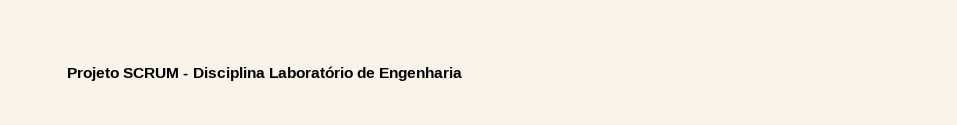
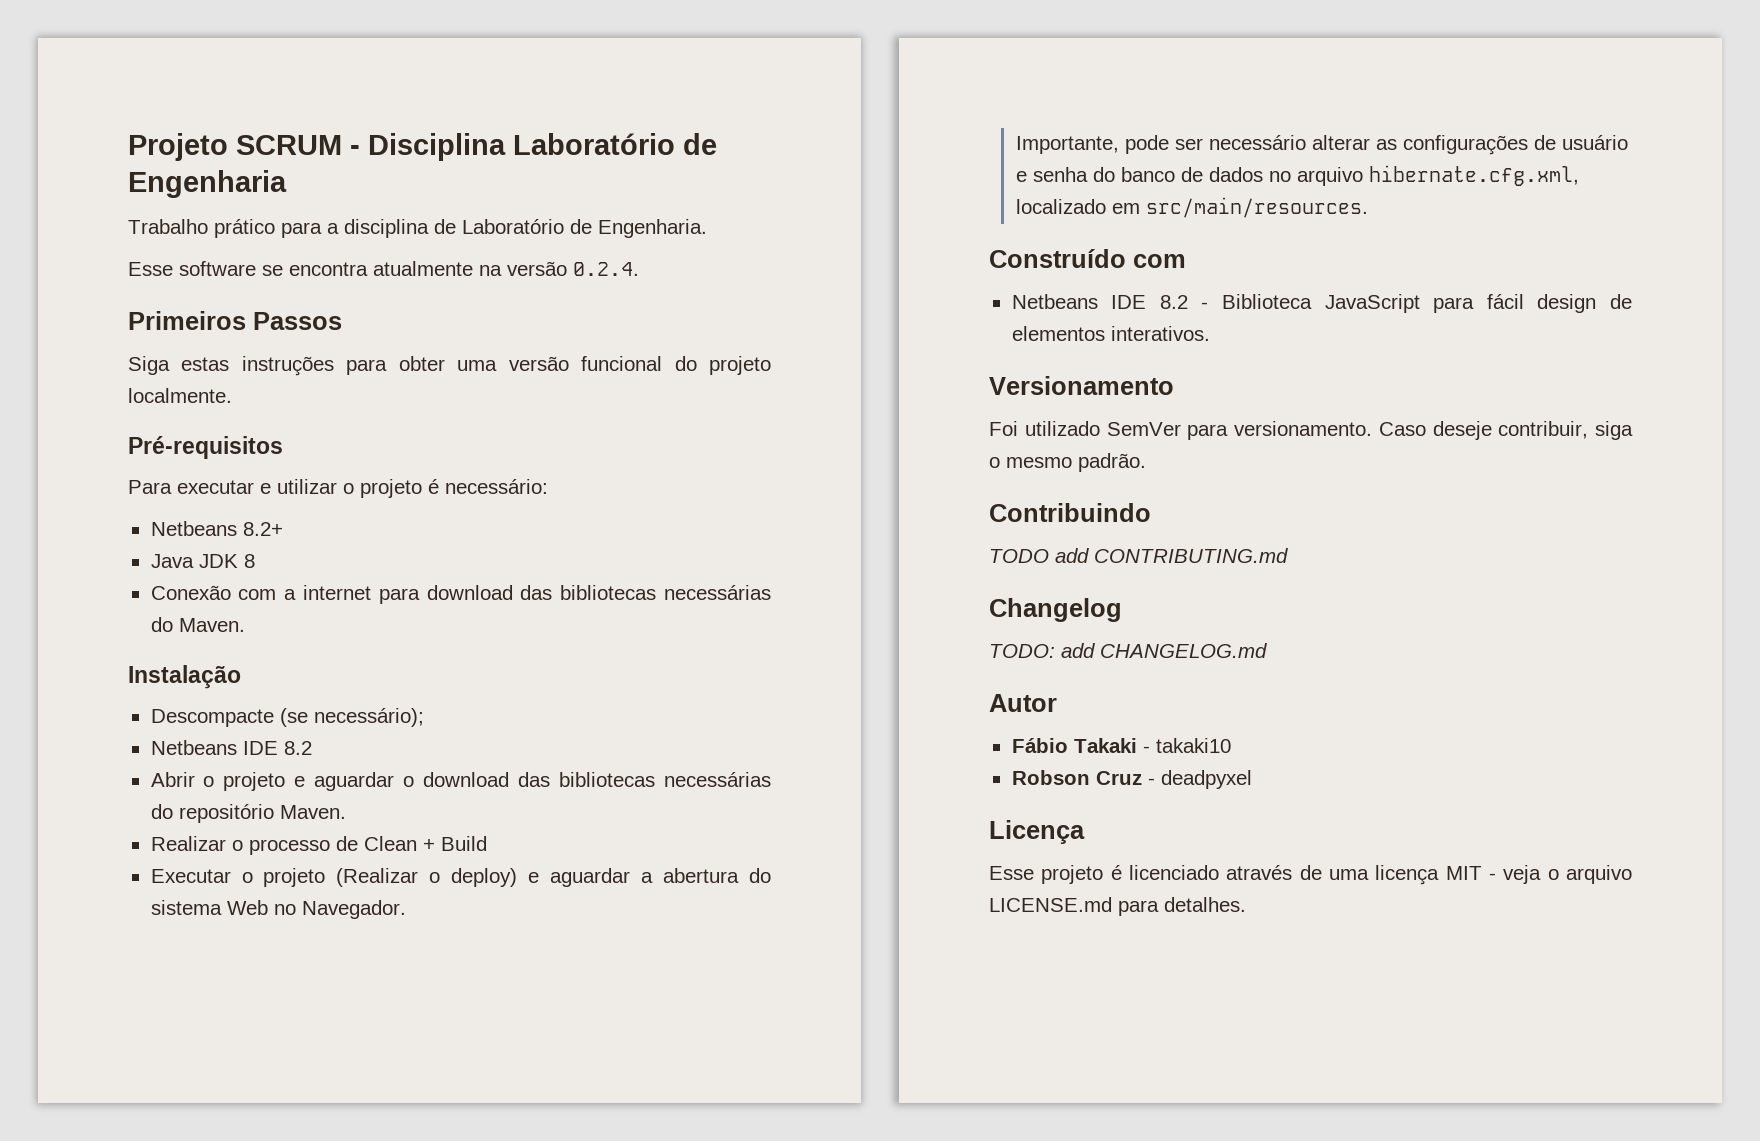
+ Trabalho prático para a disciplina de Laboratório de Engenharia.
+ Esse software se encontra atualmente na versão 0.2.4.
+ Primeiros Passos
+ Siga estas instruções para obter uma versão funcional do projeto localmente.
+ Pré-requisitos
+ Para executar e utilizar o projeto é necessário:
+ Netbeans 8.2+
+ Java JDK 8
+ Conexão com a internet para download das bibliotecas necessárias do Maven.
+ Instalação
+ Descompacte (se necessário);
+ Netbeans IDE 8.2
+ Abrir o projeto e aguardar o download das bibliotecas necessárias do repositório Maven.
+ Realizar o processo de Clean + Build
+ Executar o projeto (Realizar o deploy) e aguardar a abertura do sistema Web no Navegador.
+ Importante, pode ser necessário alterar as configurações de usuário e senha do banco de dados no arquivo hibernate.cfg.xml, localizado em src/main/resources.
+ Construído com
+ Netbeans IDE 8.2 - Biblioteca JavaScript para fácil design de elementos interativos.
+ Versionamento
+ Foi utilizado SemVer para versionamento. Caso deseje contribuir, siga o mesmo padrão.
+ Contribuindo
+ TODO add CONTRIBUTING.md
+ Changelog
+ TODO: add CHANGELOG.md
+ Autor
+ Fábio Takaki - takaki10
+ Robson Cruz - deadpyxel
+ Licença
+ Esse projeto é licenciado através de uma licença MIT - veja o arquivo LICENSE.md para detalhes.

